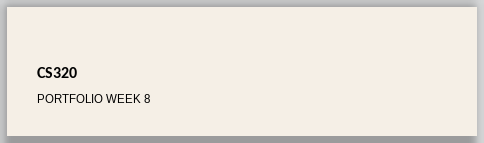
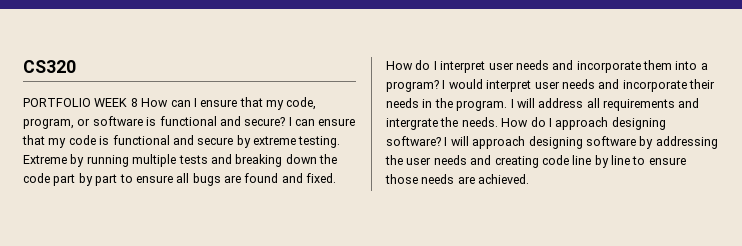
- PORTFOLIO WEEK 8
+ PORTFOLIO WEEK 8 How can I ensure that my code, program, or software is functional and secure? I can ensure that my code is functional and secure by extreme testing. Extreme by running multiple tests and breaking down the code part by part to ensure all bugs are found and fixed. How do I interpret user needs and incorporate them into a program? I would interpret user needs and incorporate their needs in the program. I will address all requirements and intergrate the needs. How do I approach designing software? I will approach designing software by addressing the user needs and creating code line by line to ensure those needs are achieved.

